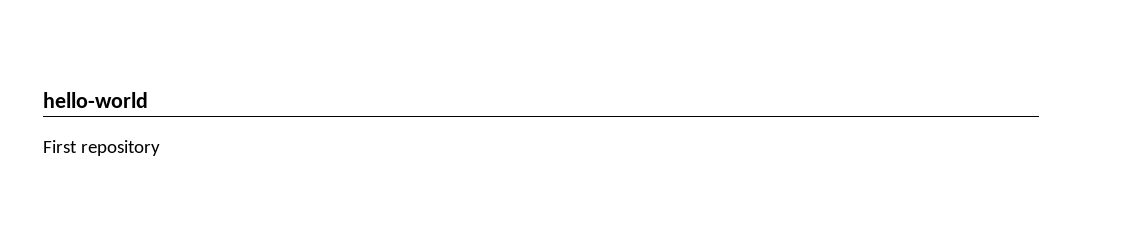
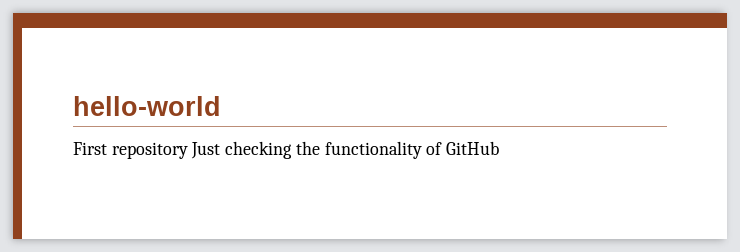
- First repository
+ First repository Just checking the functionality of GitHub

